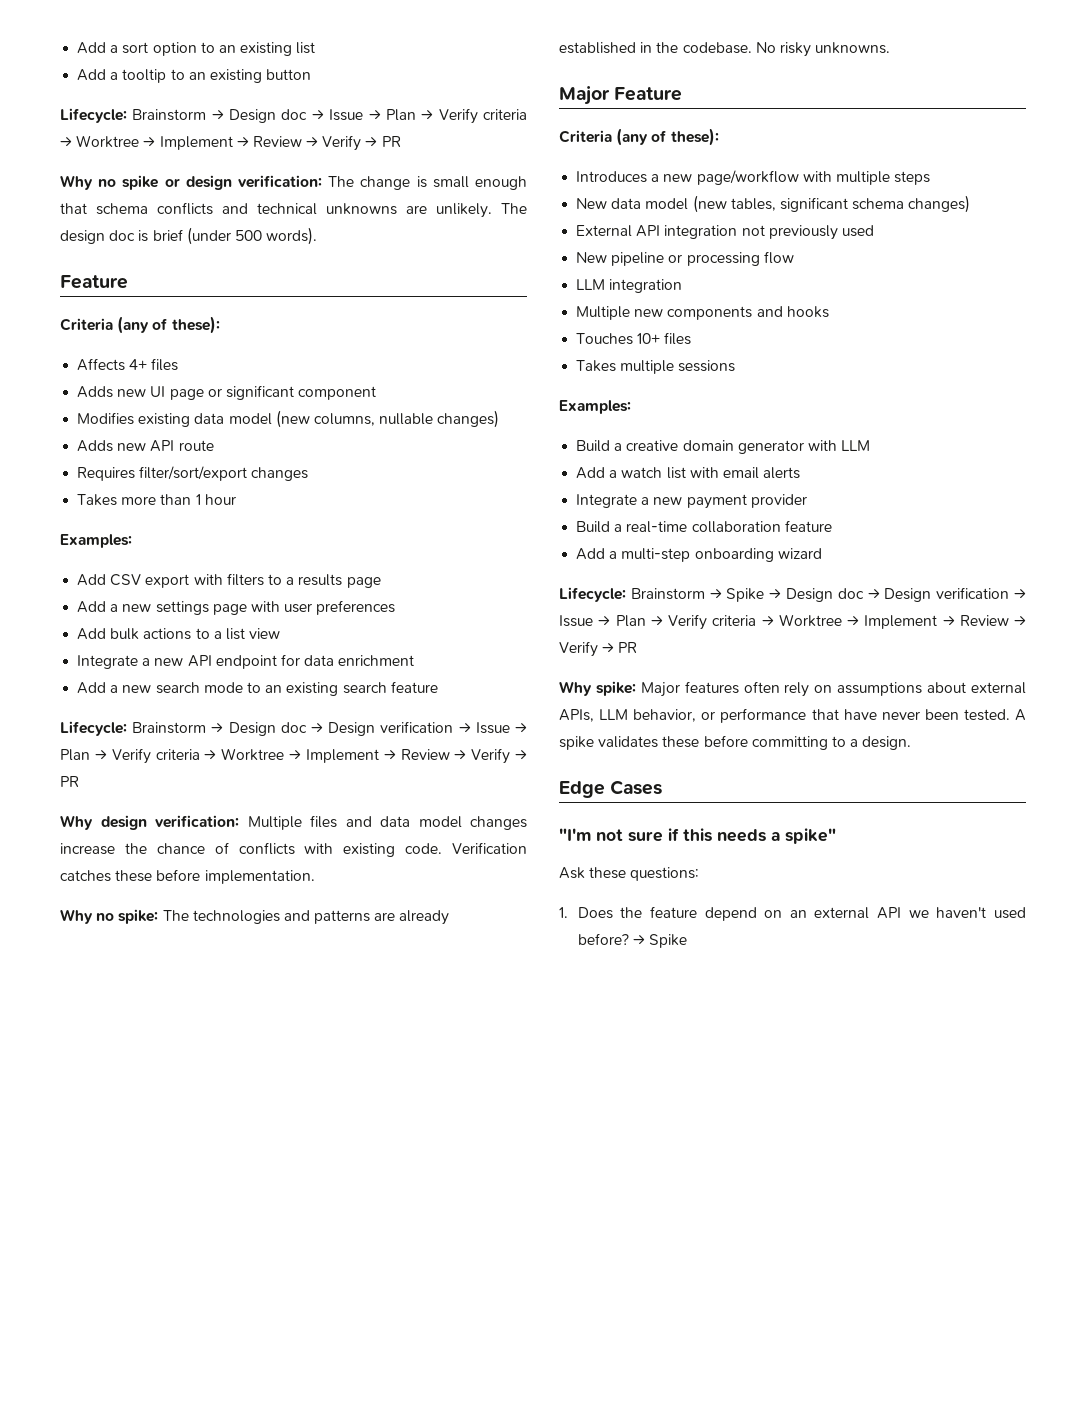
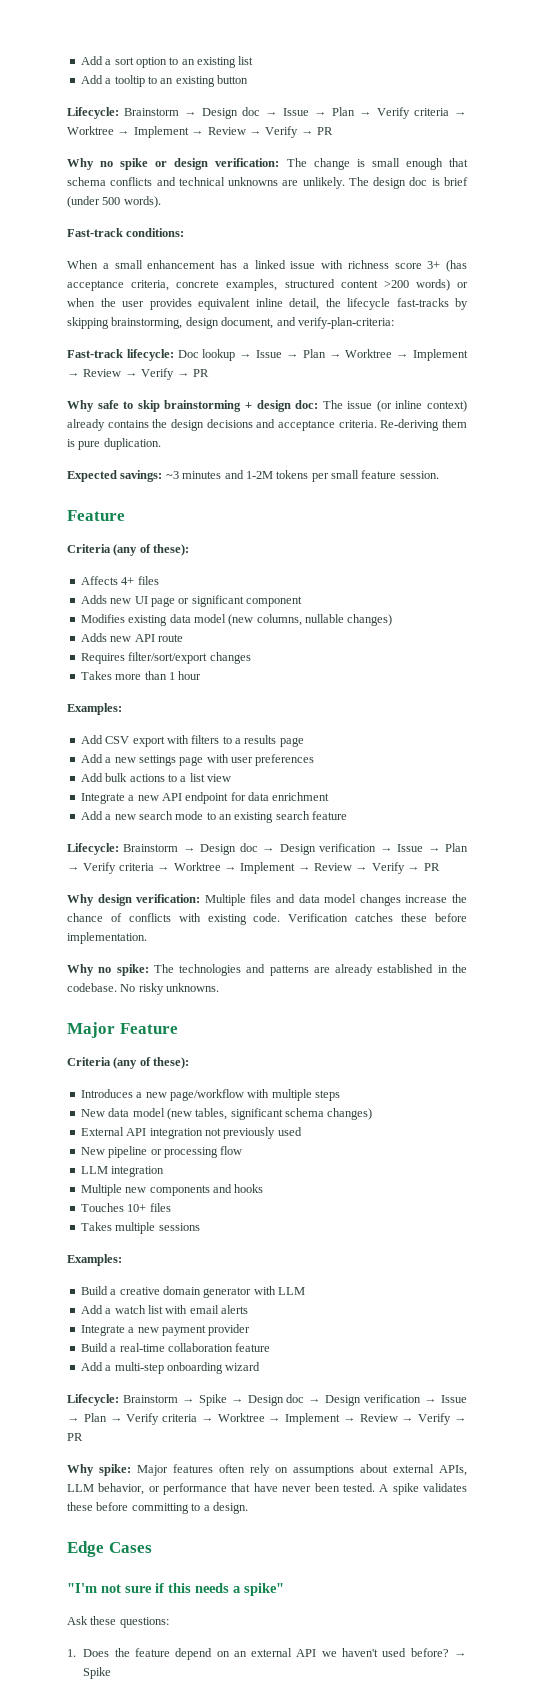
+ Fast-track conditions:
+ When a small enhancement has a linked issue with richness score 3+ (has acceptance criteria, concrete examples, structured content >200 words) or when the user provides equivalent inline detail, the lifecycle fast-tracks by skipping brainstorming, design document, and verify-plan-criteria:
+ Fast-track lifecycle: Doc lookup → Issue → Plan → Worktree → Implement → Review → Verify → PR
+ Why safe to skip brainstorming + design doc: The issue (or inline context) already contains the design decisions and acceptance criteria. Re-deriving them is pure duplication.
+ Expected savings: ~3 minutes and 1-2M tokens per small feature session.

